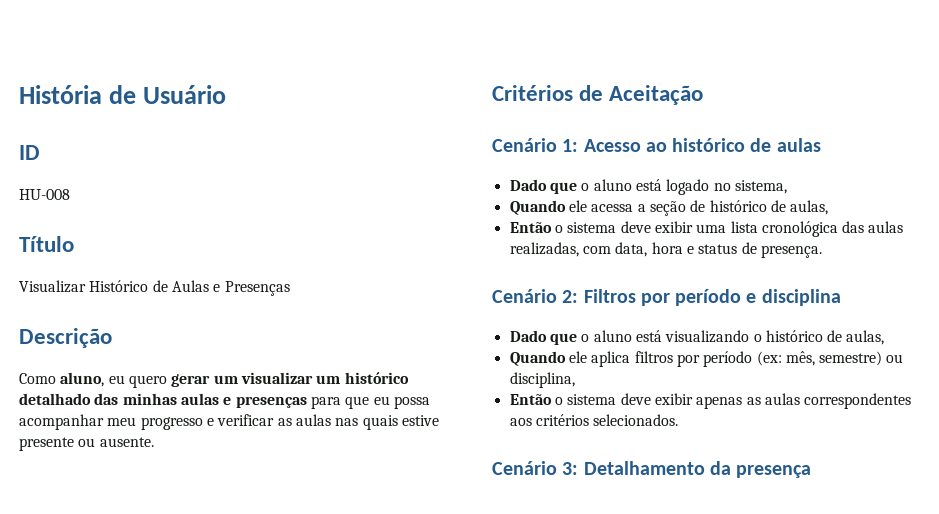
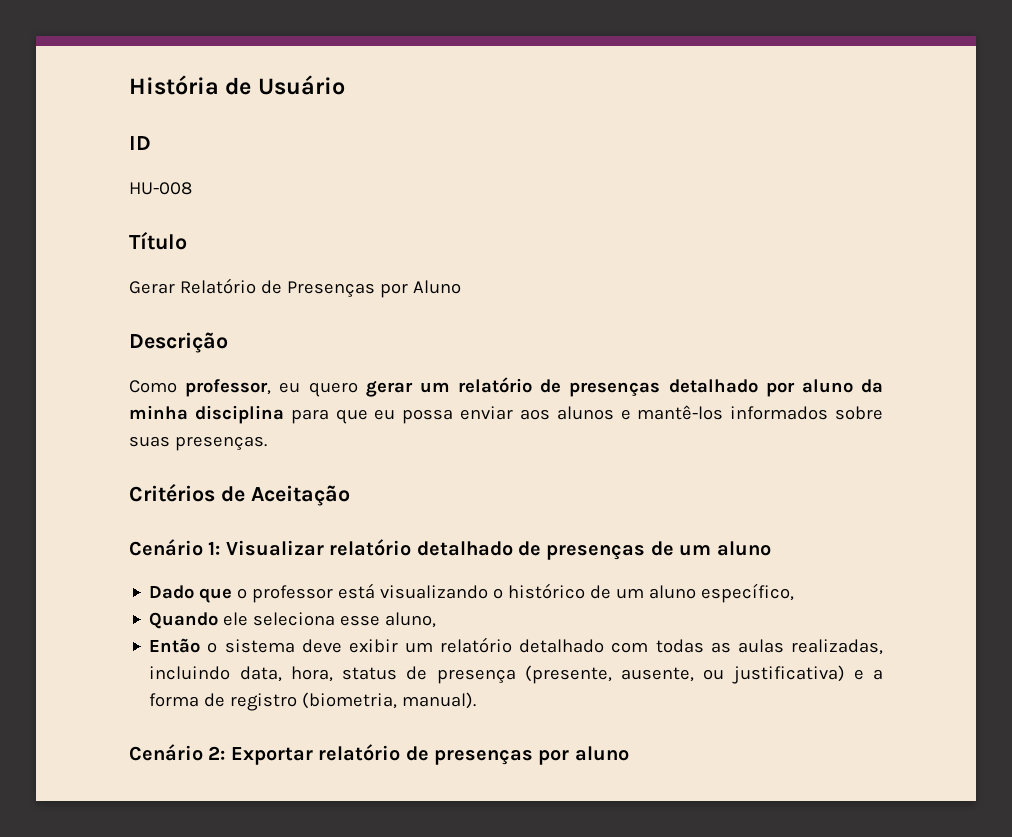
- Visualizar Histórico de Aulas e Presenças
+ Gerar Relatório de Presenças por Aluno
- Como aluno, eu quero gerar um visualizar um histórico detalhado das minhas aulas e presenças para que eu possa acompanhar meu progresso e verificar as aulas nas quais estive presente ou ausente.
+ Como professor, eu quero gerar um relatório de presenças detalhado por aluno da minha disciplina para que eu possa enviar aos alunos e mantê-los informados sobre suas presenças.
- Cenário 1: Acesso ao histórico de aulas
- Dado que o aluno está logado no sistema,
- Quando ele acessa a seção de histórico de aulas,
- Então o sistema deve exibir uma lista cronológica das aulas realizadas, com data, hora e status de presença.
- Cenário 2: Filtros por período e disciplina
- Dado que o aluno está visualizando o histórico de aulas,
- Quando ele aplica filtros por período (ex: mês, semestre) ou disciplina,
- Então o sistema deve exibir apenas as aulas correspondentes aos critérios selecionados.
- Cenário 3: Detalhamento da presença
+ Cenário 1: Visualizar relatório detalhado de presenças de um aluno
+ Dado que o professor está visualizando o histórico de um aluno específico,
+ Quando ele seleciona esse aluno,
+ Então o sistema deve exibir um relatório detalhado com todas as aulas realizadas, incluindo data, hora, status de presença (presente, ausente, ou justificativa) e a forma de registro (biometria, manual).
+ Cenário 2: Exportar relatório de presenças por aluno

